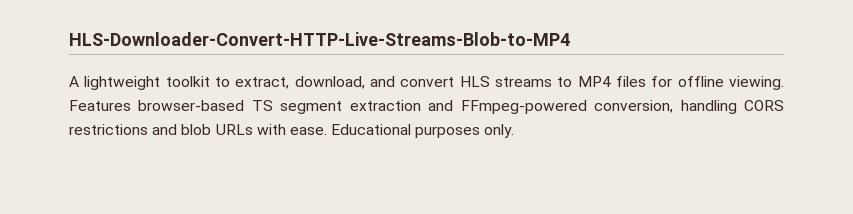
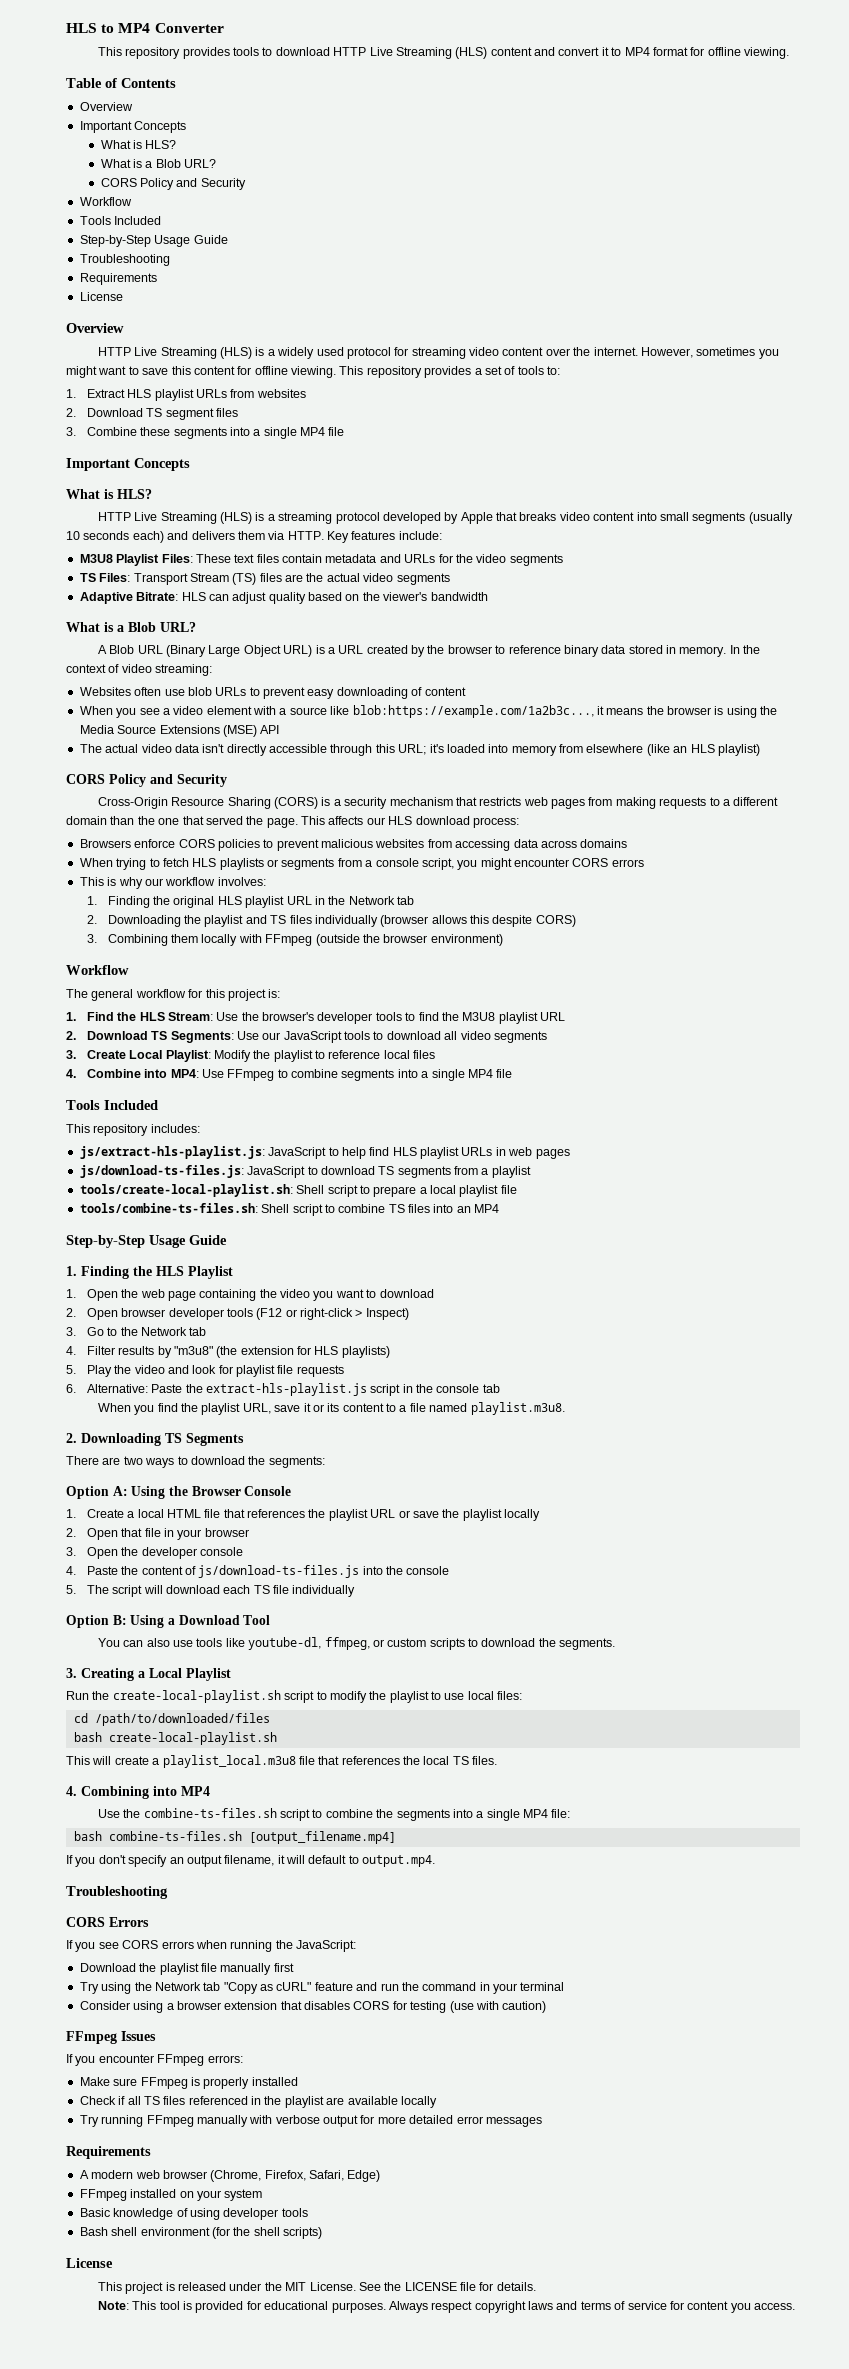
- HLS-Downloader-Convert-HTTP-Live-Streams-Blob-to-MP4
- A lightweight toolkit to extract, download, and convert HLS streams to MP4 files for offline viewing. Features browser-based TS segment extraction and FFmpeg-powered conversion, handling CORS restrictions and blob URLs with ease. Educational purposes only.
+ HLS to MP4 Converter
+ This repository provides tools to download HTTP Live Streaming (HLS) content and convert it to MP4 format for offline viewing.
+ Table of Contents
+ Overview
+ Important Concepts
+ What is HLS?
+ What is a Blob URL?
+ CORS Policy and Security
+ Workflow
+ Tools Included
+ Step-by-Step Usage Guide
+ Troubleshooting
+ Requirements
+ License
+ Overview
+ HTTP Live Streaming (HLS) is a widely used protocol for streaming video content over the internet. However, sometimes you might want to save this content for offline viewing. This repository provides a set of tools to:
+ 1. Extract HLS playlist URLs from websites
+ 2. Download TS segment files
+ 3. Combine these segments into a single MP4 file
+ Important Concepts
+ What is HLS?
+ HTTP Live Streaming (HLS) is a streaming protocol developed by Apple that breaks video content into small segments (usually 10 seconds each) and delivers them via HTTP. Key features include:
+ M3U8 Playlist Files: These text files contain metadata and URLs for the video segments
+ TS Files: Transport Stream (TS) files are the actual video segments
+ Adaptive Bitrate: HLS can adjust quality based on the viewer's bandwidth
+ What is a Blob URL?
+ A Blob URL (Binary Large Object URL) is a URL created by the browser to reference binary data stored in memory. In the context of video streaming:
+ Websites often use blob URLs to prevent easy downloading of content
+ When you see a video element with a source like blob:https://example.com/1a2b3c..., it means the browser is using the Media Source Extensions (MSE) API
+ The actual video data isn't directly accessible through this URL; it's loaded into memory from elsewhere (like an HLS playlist)
+ CORS Policy and Security
+ Cross-Origin Resource Sharing (CORS) is a security mechanism that restricts web pages from making requests to a different domain than the one that served the page. This affects our HLS download process:
+ Browsers enforce CORS policies to prevent malicious websites from accessing data across domains
+ When trying to fetch HLS playlists or segments from a console script, you might encounter CORS errors
+ This is why our workflow involves:
+ 1. Finding the original HLS playlist URL in the Network tab
+ 2. Downloading the playlist and TS files individually (browser allows this despite CORS)
+ 3. Combining them locally with FFmpeg (outside the browser environment)
+ Workflow
+ The general workflow for this project is:
+ 1. Find the HLS Stream: Use the browser's developer tools to find the M3U8 playlist URL
+ 2. Download TS Segments: Use our JavaScript tools to download all video segments
+ 3. Create Local Playlist: Modify the playlist to reference local files
+ 4. Combine into MP4: Use FFmpeg to combine segments into a single MP4 file
+ Tools Included
+ This repository includes:
+ js/extract-hls-playlist.js: JavaScript to help find HLS playlist URLs in web pages
+ js/download-ts-files.js: JavaScript to download TS segments from a playlist
+ tools/create-local-playlist.sh: Shell script to prepare a local playlist file
+ tools/combine-ts-files.sh: Shell script to combine TS files into an MP4
+ Step-by-Step Usage Guide
+ 1. Finding the HLS Playlist
+ 1. Open the web page containing the video you want to download
+ 2. Open browser developer tools (F12 or right-click > Inspect)
+ 3. Go to the Network tab
+ 4. Filter results by "m3u8" (the extension for HLS playlists)
+ 5. Play the video and look for playlist file requests
+ 6. Alternative: Paste the extract-hls-playlist.js script in the console tab
+ When you find the playlist URL, save it or its content to a file named playlist.m3u8.
+ 2. Downloading TS Segments
+ There are two ways to download the segments:
+ Option A: Using the Browser Console
+ 1. Create a local HTML file that references the playlist URL or save the playlist locally
+ 2. Open that file in your browser
+ 3. Open the developer console
+ 4. Paste the content of js/download-ts-files.js into the console
+ 5. The script will download each TS file individually
+ Option B: Using a Download Tool
+ You can also use tools like youtube-dl, ffmpeg, or custom scripts to download the segments.
+ 3. Creating a Local Playlist
+ Run the create-local-playlist.sh script to modify the playlist to use local files:
+ cd /path/to/downloaded/files
+ bash create-local-playlist.sh
+ This will create a playlist_local.m3u8 file that references the local TS files.
+ 4. Combining into MP4
+ Use the combine-ts-files.sh script to combine the segments into a single MP4 file:
+ bash combine-ts-files.sh [output_filename.mp4]
+ If you don't specify an output filename, it will default to output.mp4.
+ Troubleshooting
+ CORS Errors
+ If you see CORS errors when running the JavaScript:
+ Download the playlist file manually first
+ Try using the Network tab "Copy as cURL" feature and run the command in your terminal
+ Consider using a browser extension that disables CORS for testing (use with caution)
+ FFmpeg Issues
+ If you encounter FFmpeg errors:
+ Make sure FFmpeg is properly installed
+ Check if all TS files referenced in the playlist are available locally
+ Try running FFmpeg manually with verbose output for more detailed error messages
+ Requirements
+ A modern web browser (Chrome, Firefox, Safari, Edge)
+ FFmpeg installed on your system
+ Basic knowledge of using developer tools
+ Bash shell environment (for the shell scripts)
+ License
+ This project is released under the MIT License. See the LICENSE file for details.
+ Note: This tool is provided for educational purposes. Always respect copyright laws and terms of service for content you access.

